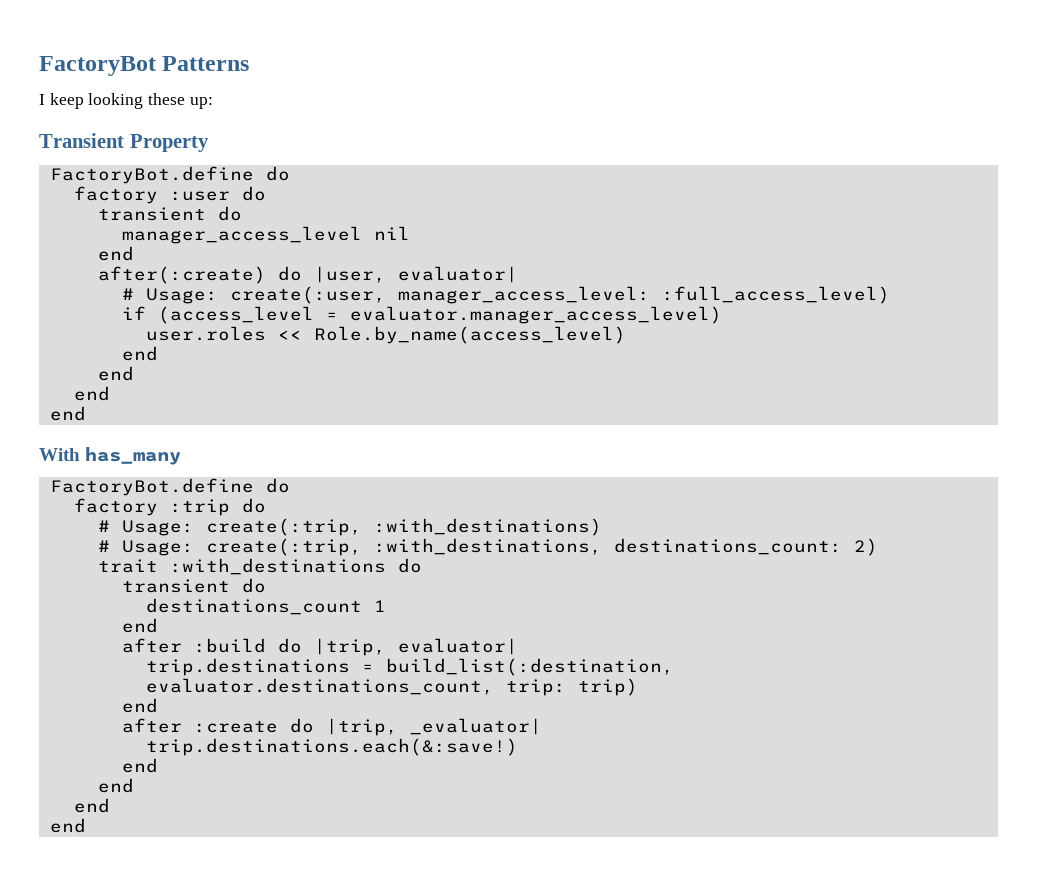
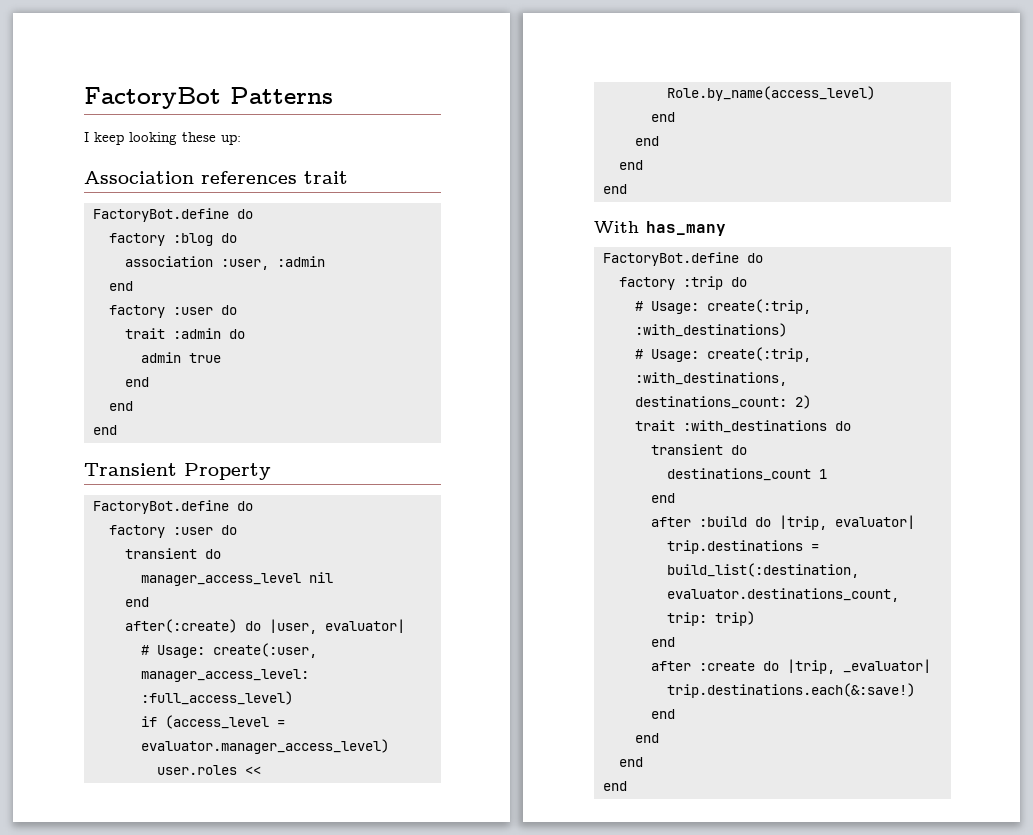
+ Association references trait
+ FactoryBot.define do
+ factory :blog do
+ association :user, :admin
+ end
+ factory :user do
+ trait :admin do
+ admin true
+ end
+ end
+ end

